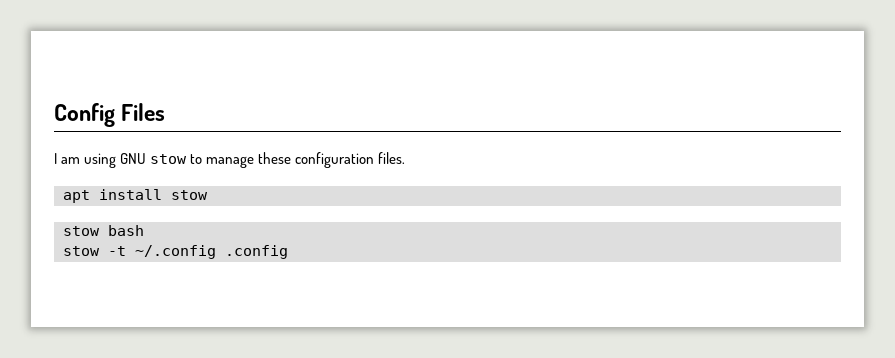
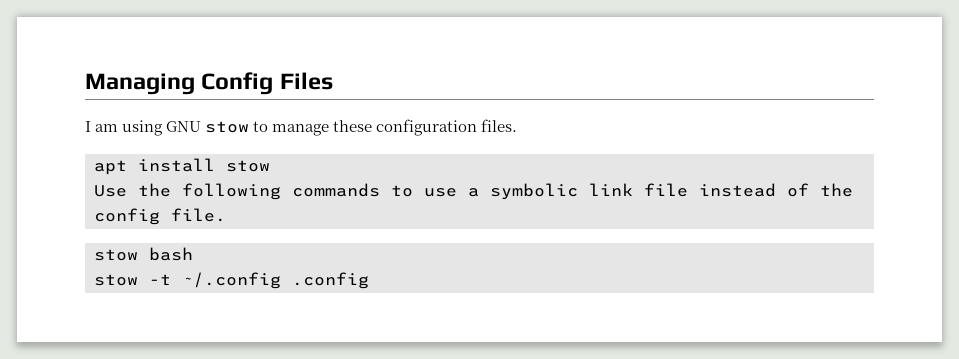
- Config Files
+ Managing Config Files
+ Use the following commands to use a symbolic link file instead of the config file.

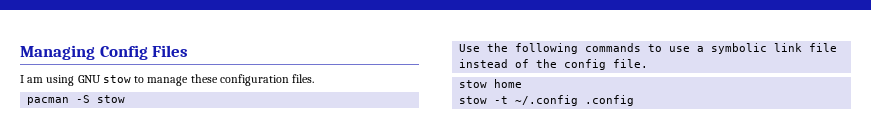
- apt install stow
+ pacman -S stow
- stow bash
+ stow home

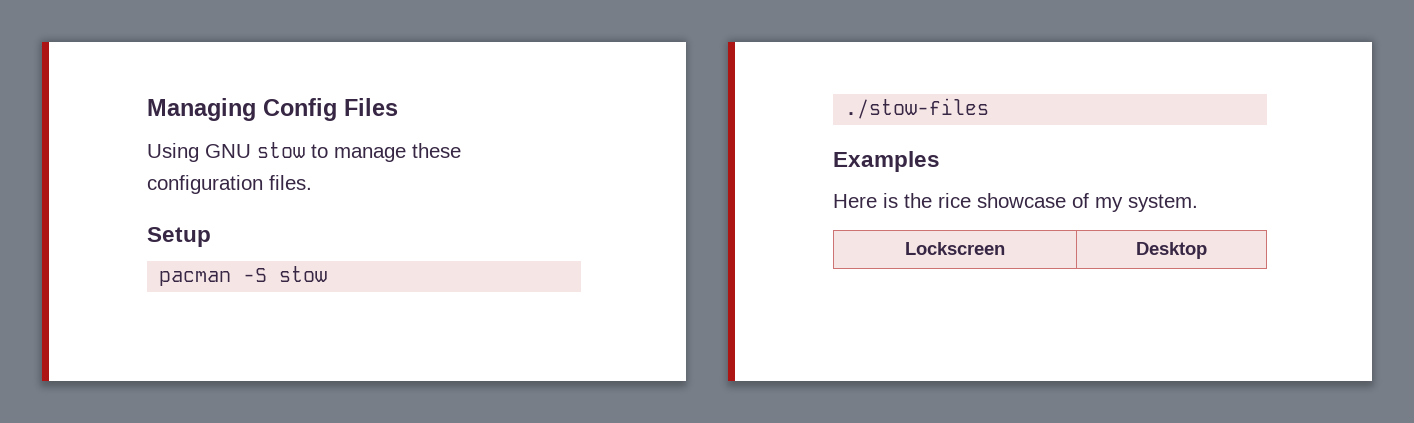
- I am using GNU stow to manage these configuration files.
+ Using GNU stow to manage these configuration files.
+ Setup
- Use the following commands to use a symbolic link file instead of the config file.
- stow home
- stow -t ~/.config .config
+ ./stow-files
+ Examples
+ Here is the rice showcase of my system.
+ Lockscreen | Desktop

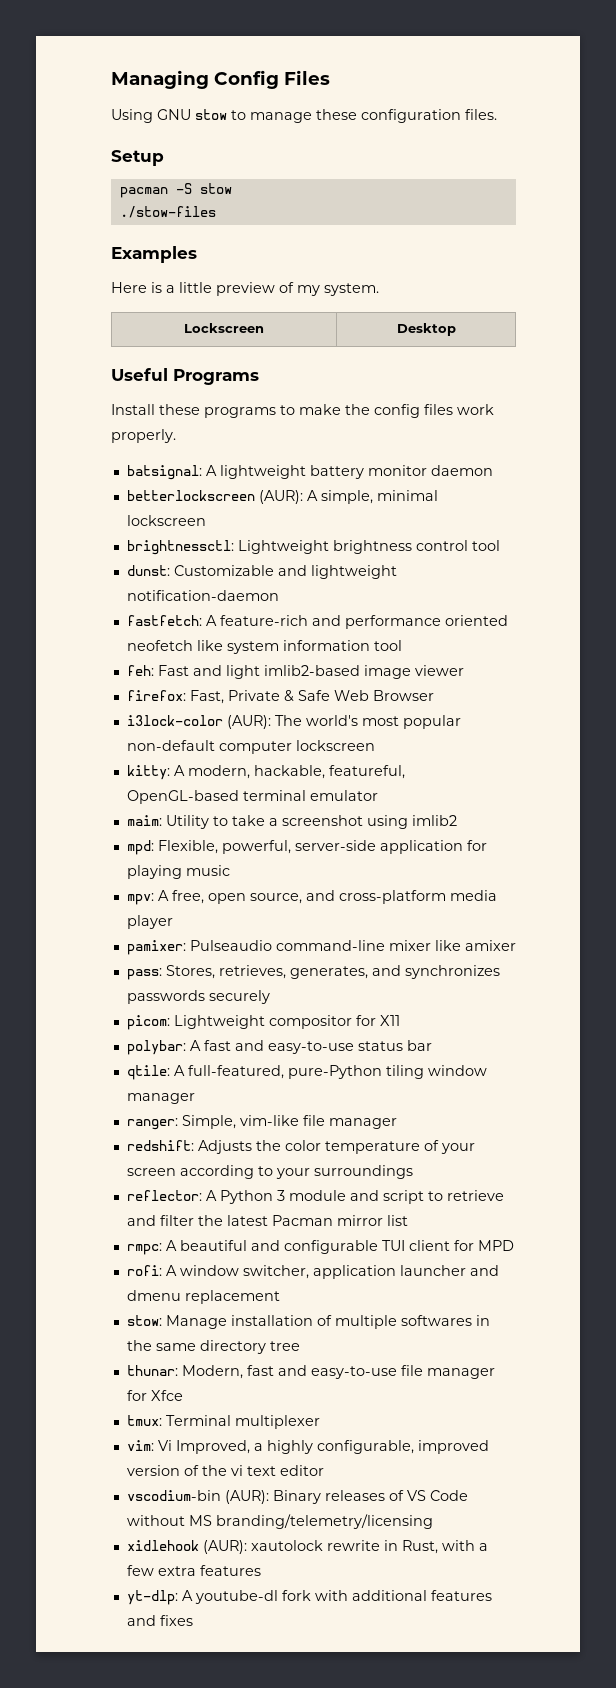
- Here is the rice showcase of my system.
+ Here is a little preview of my system.
+ Useful Programs
+ Install these programs to make the config files work properly.
+ batsignal: A lightweight battery monitor daemon
+ betterlockscreen (AUR): A simple, minimal lockscreen
+ brightnessctl: Lightweight brightness control tool
+ dunst: Customizable and lightweight notification-daemon
+ fastfetch: A feature-rich and performance oriented neofetch like system information tool
+ feh: Fast and light imlib2-based image viewer
+ firefox: Fast, Private & Safe Web Browser
+ i3lock-color (AUR): The world's most popular non-default computer lockscreen
+ kitty: A modern, hackable, featureful, OpenGL-based terminal emulator
+ maim: Utility to take a screenshot using imlib2
+ mpd: Flexible, powerful, server-side application for playing music
+ mpv: A free, open source, and cross-platform media player
+ pamixer: Pulseaudio command-line mixer like amixer
+ pass: Stores, retrieves, generates, and synchronizes passwords securely
+ picom: Lightweight compositor for X11
+ polybar: A fast and easy-to-use status bar
+ qtile: A full-featured, pure-Python tiling window manager
+ ranger: Simple, vim-like file manager
+ redshift: Adjusts the color temperature of your screen according to your surroundings
+ reflector: A Python 3 module and script to retrieve and filter the latest Pacman mirror list
+ rmpc: A beautiful and configurable TUI client for MPD
+ rofi: A window switcher, application launcher and dmenu replacement
+ stow: Manage installation of multiple softwares in the same directory tree
+ thunar: Modern, fast and easy-to-use file manager for Xfce
+ tmux: Terminal multiplexer
+ vim: Vi Improved, a highly configurable, improved version of the vi text editor
+ vscodium-bin (AUR): Binary releases of VS Code without MS branding/telemetry/licensing
+ xidlehook (AUR): xautolock rewrite in Rust, with a few extra features
+ yt-dlp: A youtube-dl fork with additional features and fixes

